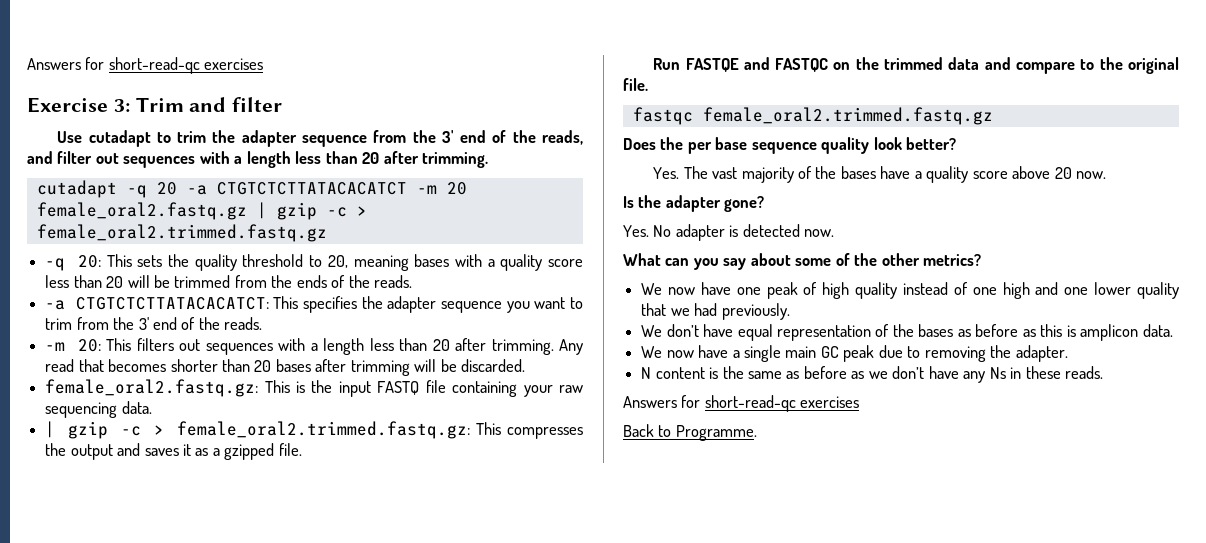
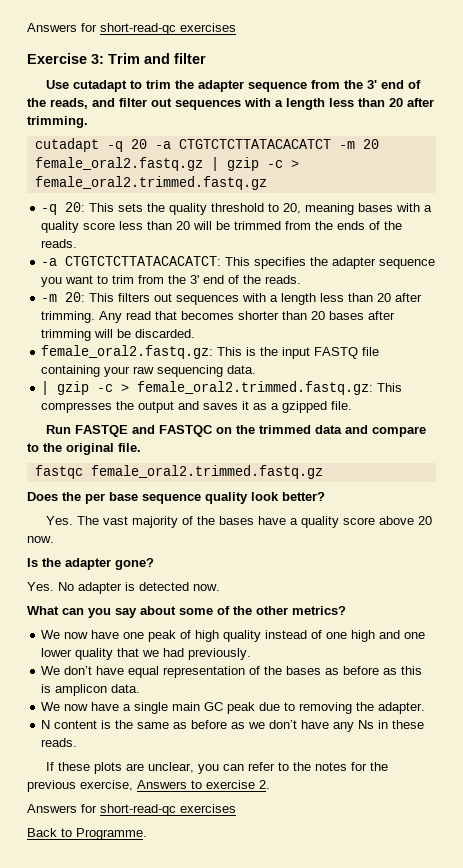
+ If these plots are unclear, you can refer to the notes for the previous exercise, Answers to exercise 2.

